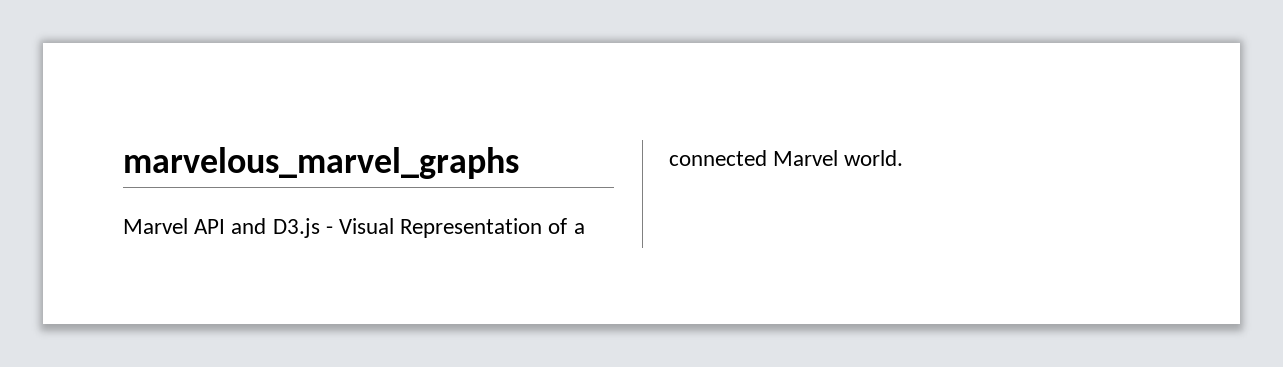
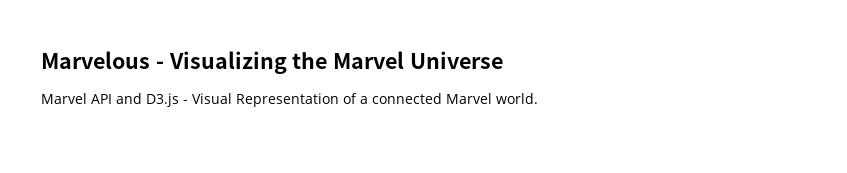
- marvelous_marvel_graphs
+ Marvelous - Visualizing the Marvel Universe

